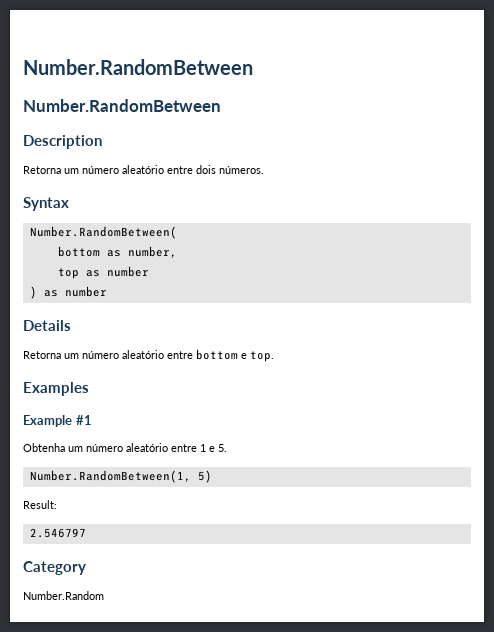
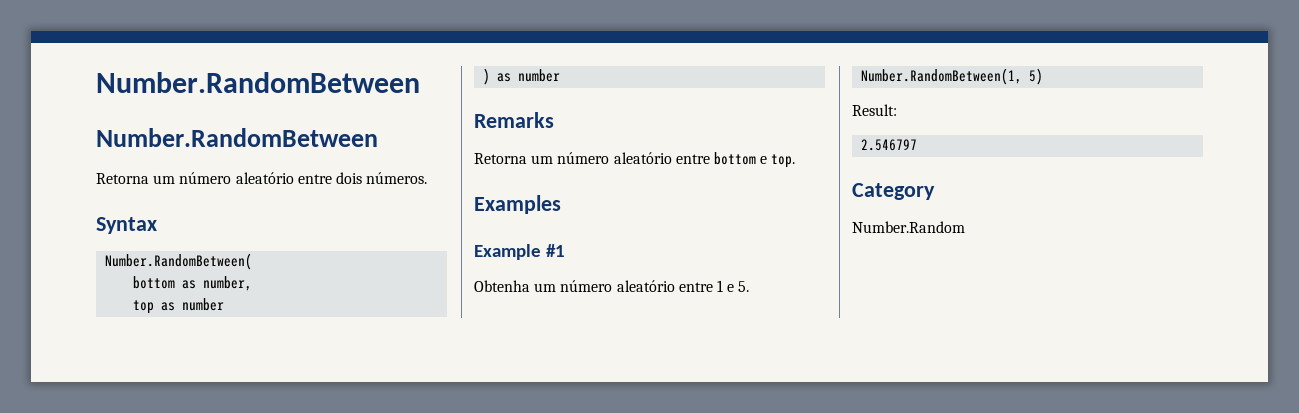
- Description
- Details
+ Remarks

